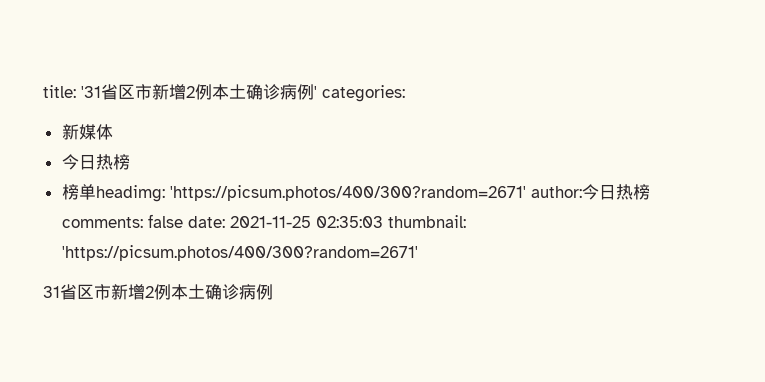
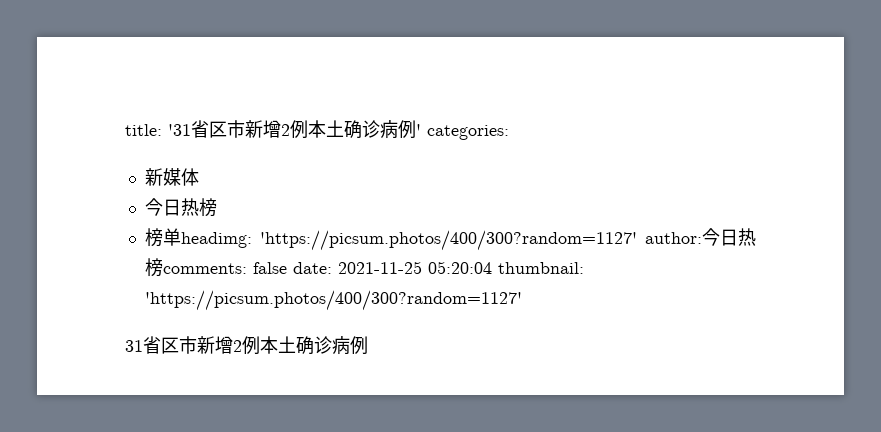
- 榜单headimg: 'https://picsum.photos/400/300?random=2671' author:今日热榜comments: false date: 2021-11-25 02:35:03 thumbnail: 'https://picsum.photos/400/300?random=2671'
+ 榜单headimg: 'https://picsum.photos/400/300?random=1127' author:今日热榜comments: false date: 2021-11-25 05:20:04 thumbnail: 'https://picsum.photos/400/300?random=1127'

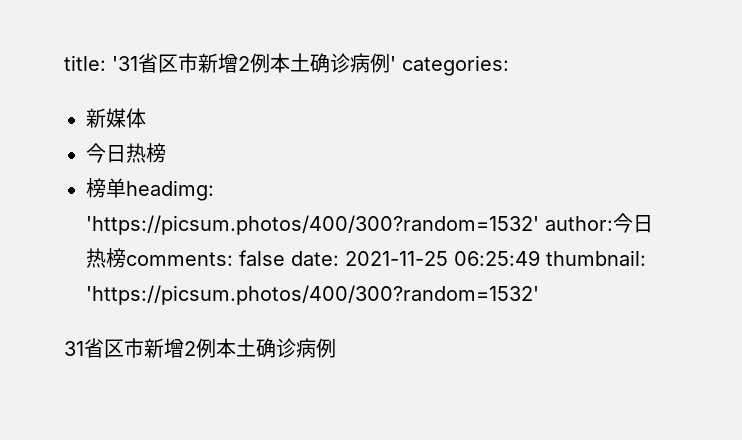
- 榜单headimg: 'https://picsum.photos/400/300?random=1127' author:今日热榜comments: false date: 2021-11-25 05:20:04 thumbnail: 'https://picsum.photos/400/300?random=1127'
+ 榜单headimg: 'https://picsum.photos/400/300?random=1532' author:今日热榜comments: false date: 2021-11-25 06:25:49 thumbnail: 'https://picsum.photos/400/300?random=1532'

